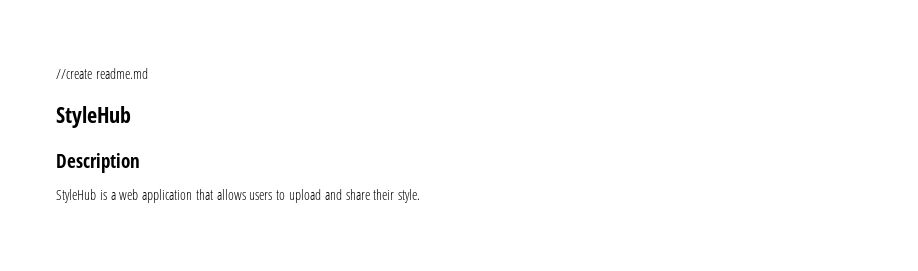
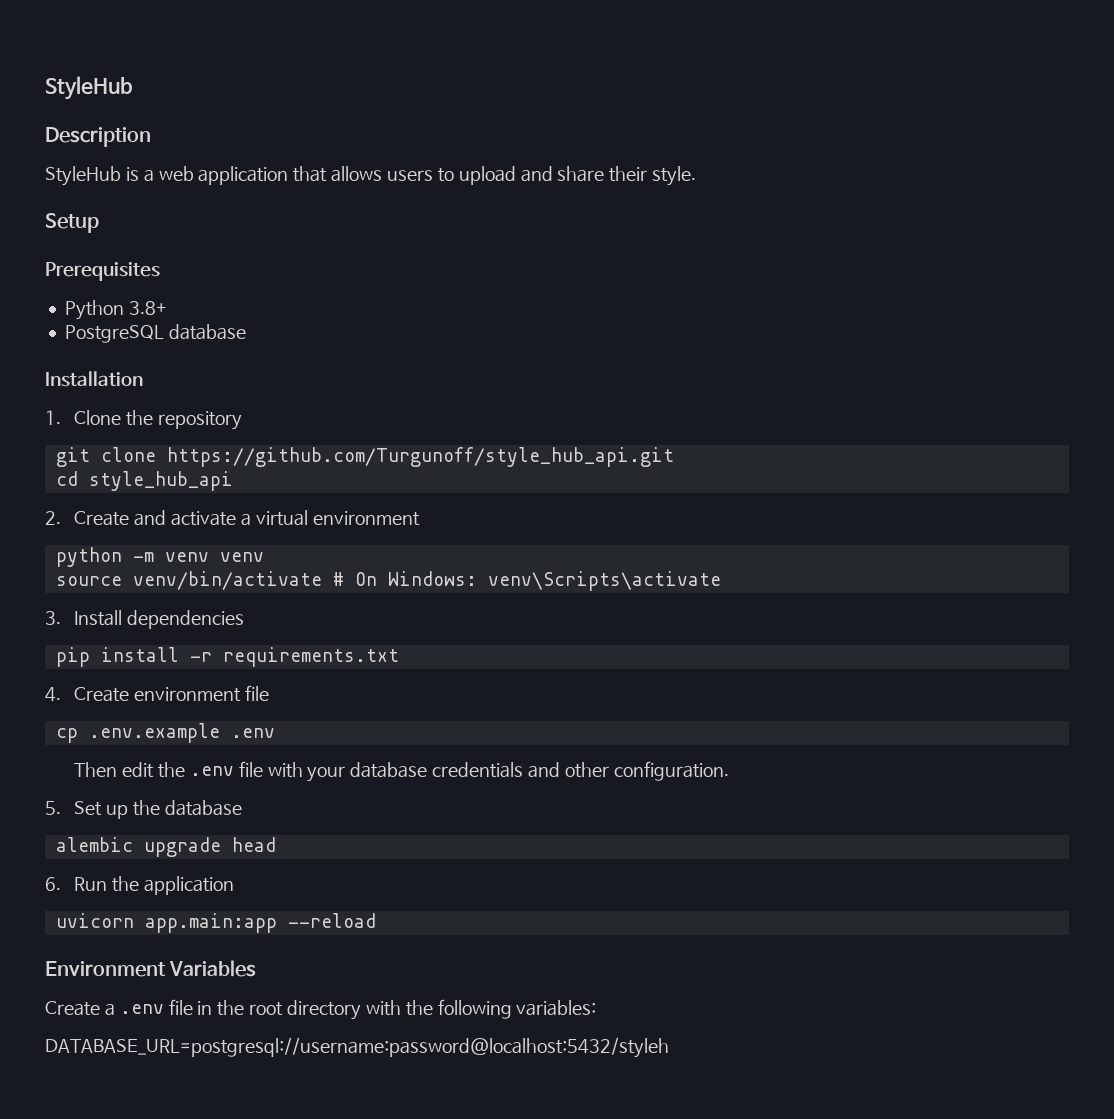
- //create readme.md
+ Setup
+ Prerequisites
+ Python 3.8+
+ PostgreSQL database
+ Installation
+ 1. Clone the repository
+ git clone https://github.com/Turgunoff/style_hub_api.git
+ cd style_hub_api
+ 2. Create and activate a virtual environment
+ python -m venv venv
+ source venv/bin/activate # On Windows: venv\Scripts\activate
+ 3. Install dependencies
+ pip install -r requirements.txt
+ 4. Create environment file
+ cp .env.example .env
+ Then edit the .env file with your database credentials and other configuration.
+ 5. Set up the database
+ alembic upgrade head
+ 6. Run the application
+ uvicorn app.main:app --reload
+ Environment Variables
+ Create a .env file in the root directory with the following variables:
+ DATABASE_URL=postgresql://username:password@localhost:5432/styleh

